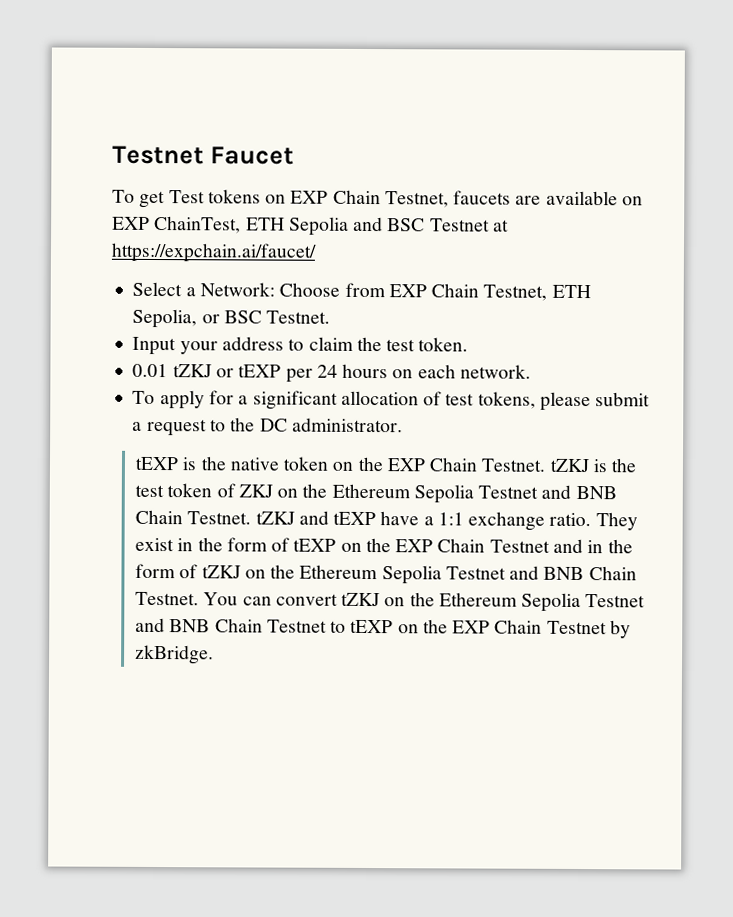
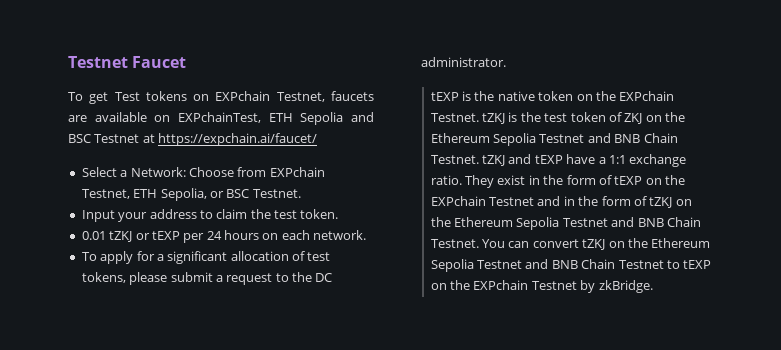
- To get Test tokens on EXP Chain Testnet, faucets are available on EXP ChainTest, ETH Sepolia and BSC Testnet at https://expchain.ai/faucet/
+ To get Test tokens on EXPchain Testnet, faucets are available on EXPchainTest, ETH Sepolia and BSC Testnet at https://expchain.ai/faucet/
- Select a Network: Choose from EXP Chain Testnet, ETH Sepolia, or BSC Testnet.
+ Select a Network: Choose from EXPchain Testnet, ETH Sepolia, or BSC Testnet.
- tEXP is the native token on the EXP Chain Testnet. tZKJ is the test token of ZKJ on the Ethereum Sepolia Testnet and BNB Chain Testnet. tZKJ and tEXP have a 1:1 exchange ratio.
+ tEXP is the native token on the EXPchain Testnet. tZKJ is the test token of ZKJ on the Ethereum Sepolia Testnet and BNB Chain Testnet. tZKJ and tEXP have a 1:1 exchange ratio.
- They exist in the form of tEXP on the EXP Chain Testnet and in the form of tZKJ on the Ethereum Sepolia Testnet and BNB Chain Testnet.
+ They exist in the form of tEXP on the EXPchain Testnet and in the form of tZKJ on the Ethereum Sepolia Testnet and BNB Chain Testnet.
- You can convert tZKJ on the Ethereum Sepolia Testnet and BNB Chain Testnet to tEXP on the EXP Chain Testnet by zkBridge.
+ You can convert tZKJ on the Ethereum Sepolia Testnet and BNB Chain Testnet to tEXP on the EXPchain Testnet by zkBridge.

